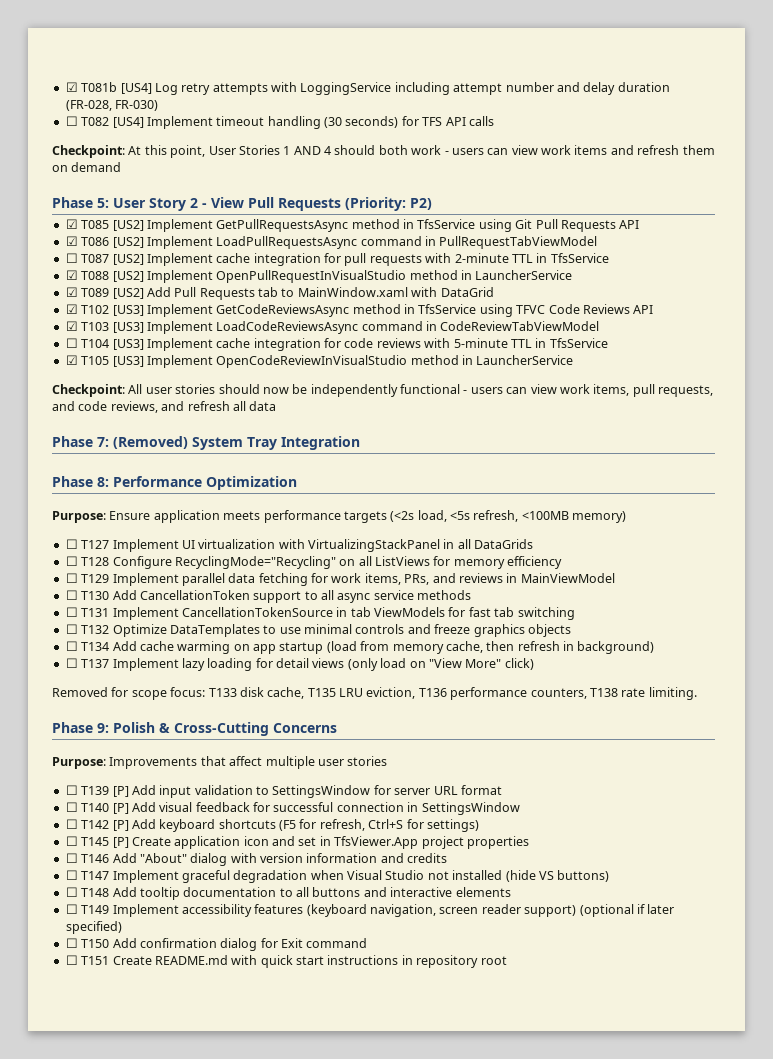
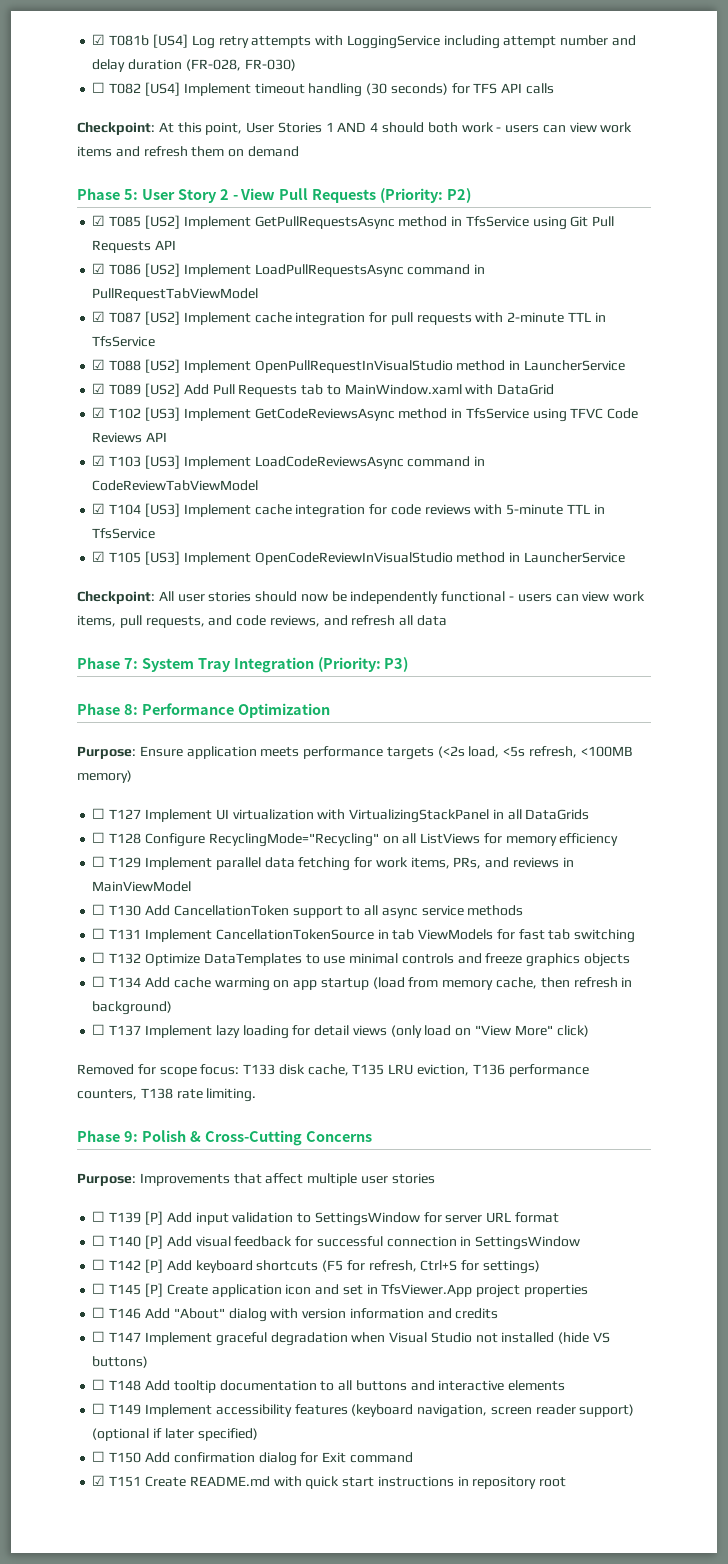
- ☐ T087 [US2] Implement cache integration for pull requests with 2-minute TTL in TfsService
+ ☑ T087 [US2] Implement cache integration for pull requests with 2-minute TTL in TfsService
- ☐ T104 [US3] Implement cache integration for code reviews with 5-minute TTL in TfsService
+ ☑ T104 [US3] Implement cache integration for code reviews with 5-minute TTL in TfsService
- Phase 7: (Removed) System Tray Integration
+ Phase 7: System Tray Integration (Priority: P3)
- ☐ T151 Create README.md with quick start instructions in repository root
+ ☑ T151 Create README.md with quick start instructions in repository root

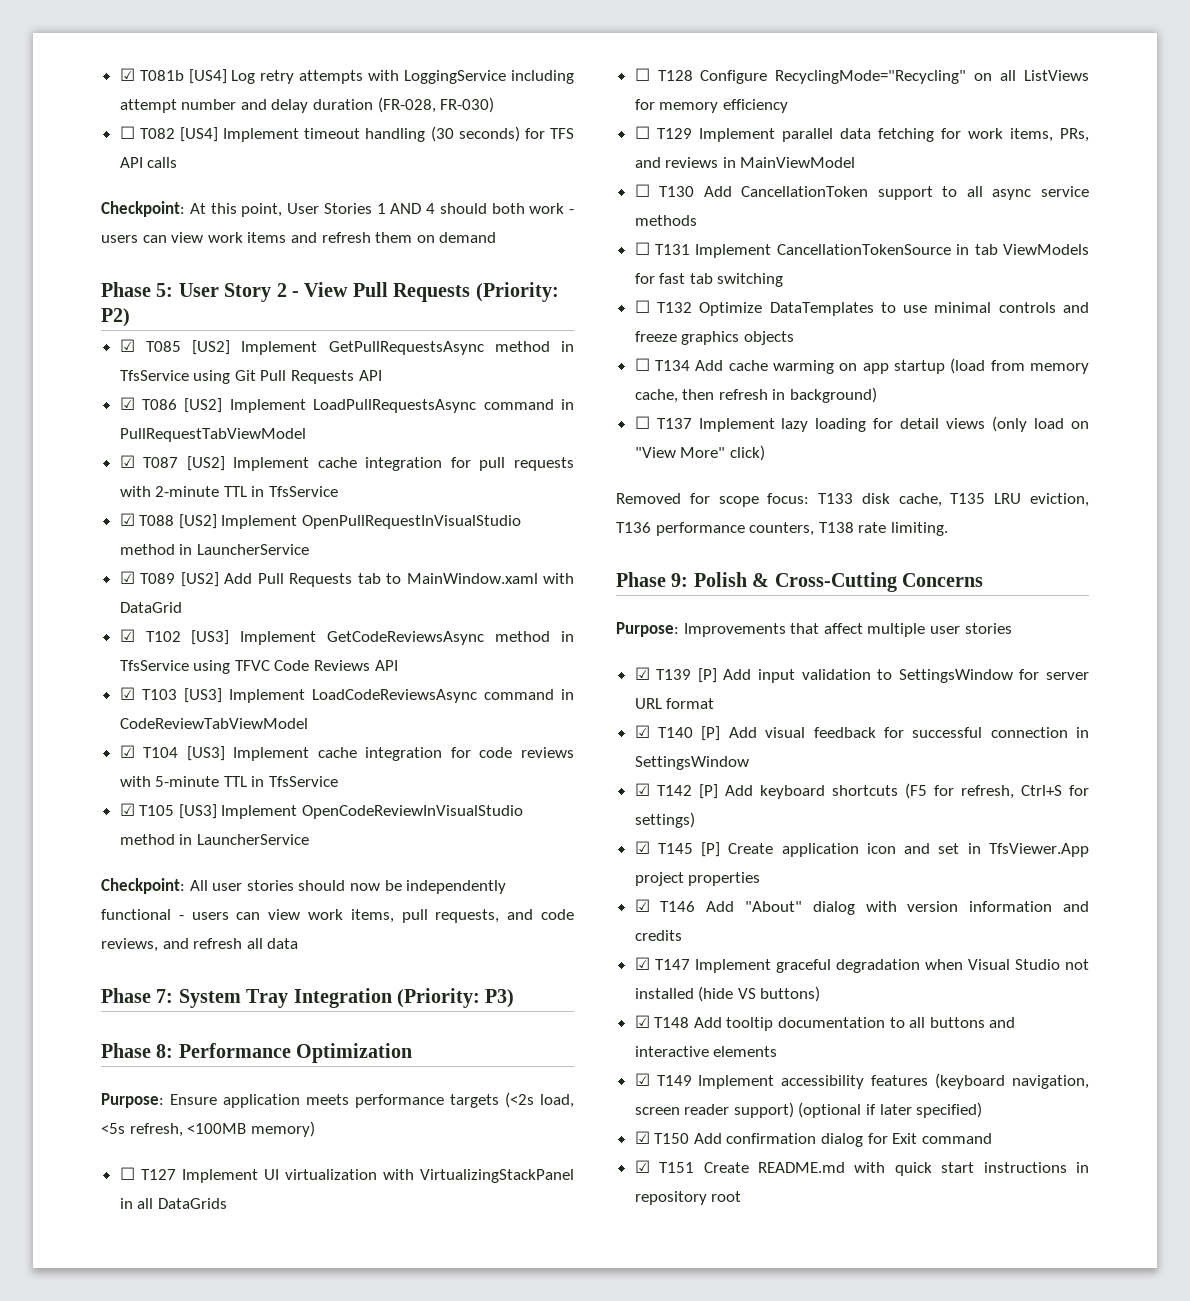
- ☐ T139 [P] Add input validation to SettingsWindow for server URL format
+ ☑ T139 [P] Add input validation to SettingsWindow for server URL format
- ☐ T140 [P] Add visual feedback for successful connection in SettingsWindow
+ ☑ T140 [P] Add visual feedback for successful connection in SettingsWindow
- ☐ T142 [P] Add keyboard shortcuts (F5 for refresh, Ctrl+S for settings)
+ ☑ T142 [P] Add keyboard shortcuts (F5 for refresh, Ctrl+S for settings)
- ☐ T145 [P] Create application icon and set in TfsViewer.App project properties
+ ☑ T145 [P] Create application icon and set in TfsViewer.App project properties
- ☐ T146 Add "About" dialog with version information and credits
+ ☑ T146 Add "About" dialog with version information and credits
- ☐ T147 Implement graceful degradation when Visual Studio not installed (hide VS buttons)
+ ☑ T147 Implement graceful degradation when Visual Studio not installed (hide VS buttons)
- ☐ T148 Add tooltip documentation to all buttons and interactive elements
+ ☑ T148 Add tooltip documentation to all buttons and interactive elements
- ☐ T149 Implement accessibility features (keyboard navigation, screen reader support) (optional if later specified)
+ ☑ T149 Implement accessibility features (keyboard navigation, screen reader support) (optional if later specified)
- ☐ T150 Add confirmation dialog for Exit command
+ ☑ T150 Add confirmation dialog for Exit command

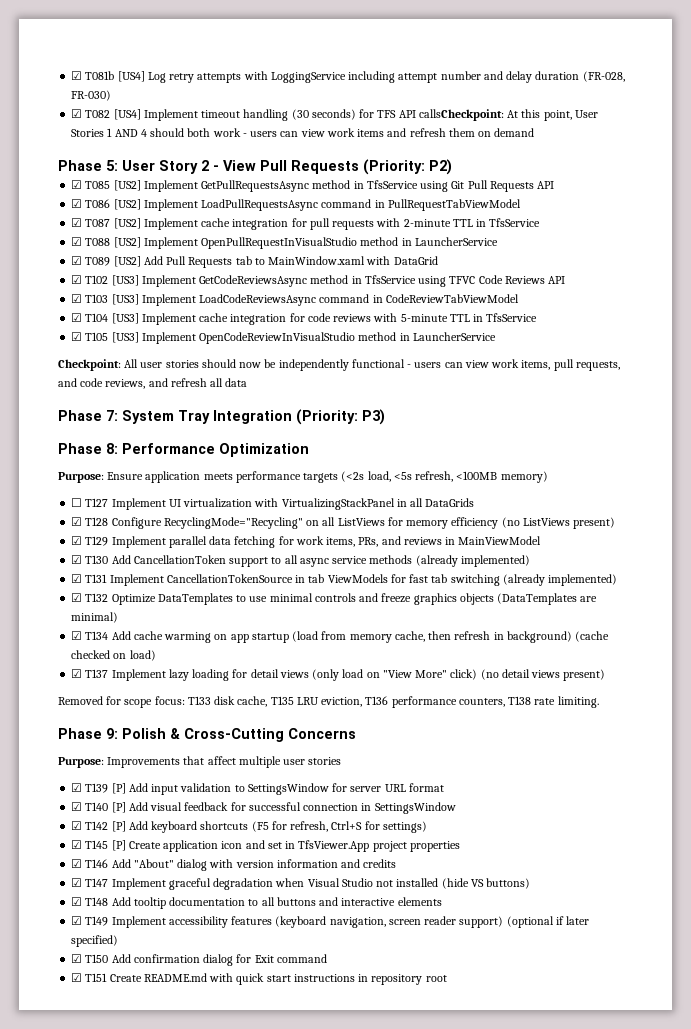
- ☐ T082 [US4] Implement timeout handling (30 seconds) for TFS API calls
- Checkpoint: At this point, User Stories 1 AND 4 should both work - users can view work items and refresh them on demand
+ ☑ T082 [US4] Implement timeout handling (30 seconds) for TFS API callsCheckpoint: At this point, User Stories 1 AND 4 should both work - users can view work items and refresh them on demand
- ☐ T128 Configure RecyclingMode="Recycling" on all ListViews for memory efficiency
- ☐ T129 Implement parallel data fetching for work items, PRs, and reviews in MainViewModel
+ ☑ T128 Configure RecyclingMode="Recycling" on all ListViews for memory efficiency (no ListViews present)
+ ☑ T129 Implement parallel data fetching for work items, PRs, and reviews in MainViewModel
- ☐ T130 Add CancellationToken support to all async service methods
- ☐ T131 Implement CancellationTokenSource in tab ViewModels for fast tab switching
- ☐ T132 Optimize DataTemplates to use minimal controls and freeze graphics objects
- ☐ T134 Add cache warming on app startup (load from memory cache, then refresh in background)
- ☐ T137 Implement lazy loading for detail views (only load on "View More" click)
+ ☑ T130 Add CancellationToken support to all async service methods (already implemented)
+ ☑ T131 Implement CancellationTokenSource in tab ViewModels for fast tab switching (already implemented)
+ ☑ T132 Optimize DataTemplates to use minimal controls and freeze graphics objects (DataTemplates are minimal)
+ ☑ T134 Add cache warming on app startup (load from memory cache, then refresh in background) (cache checked on load)
+ ☑ T137 Implement lazy loading for detail views (only load on "View More" click) (no detail views present)

